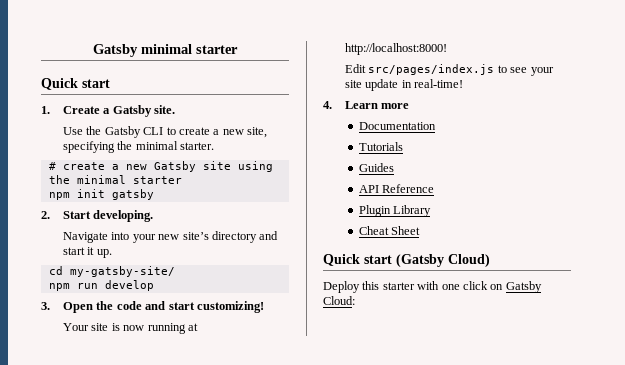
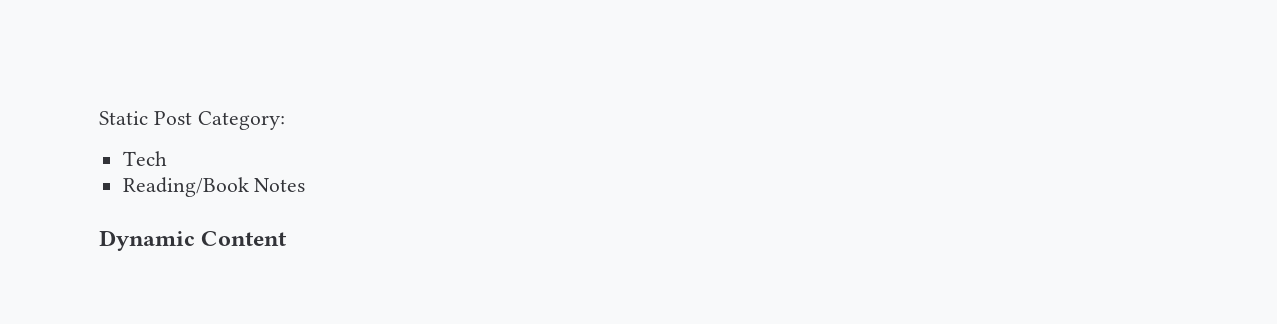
- Gatsby minimal starter
- Quick start
- 1. Create a Gatsby site.
- Use the Gatsby CLI to create a new site, specifying the minimal starter.
- # create a new Gatsby site using the minimal starter
- npm init gatsby
- 2. Start developing.
- Navigate into your new site’s directory and start it up.
- cd my-gatsby-site/
- npm run develop
- 3. Open the code and start customizing!
- Your site is now running at http://localhost:8000!
- Edit src/pages/index.js to see your site update in real-time!
- 4. Learn more
- Documentation
- Tutorials
- Guides
- API Reference
- Plugin Library
- Cheat Sheet
- Quick start (Gatsby Cloud)
- Deploy this starter with one click on Gatsby Cloud:
+ Static Post Category:
+ Tech
+ Reading/Book Notes
+ Dynamic Content

